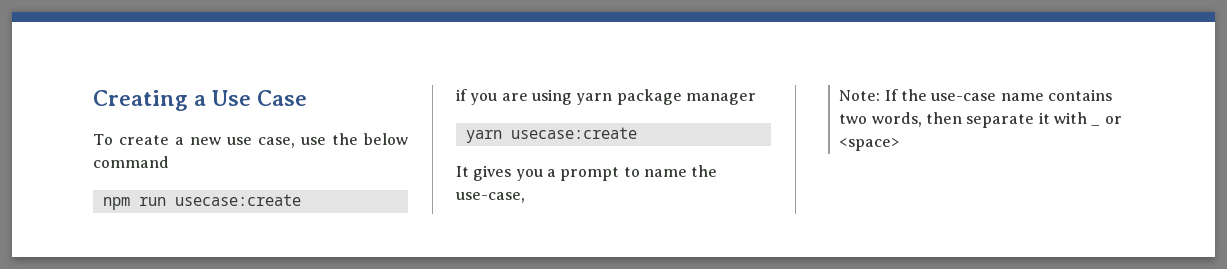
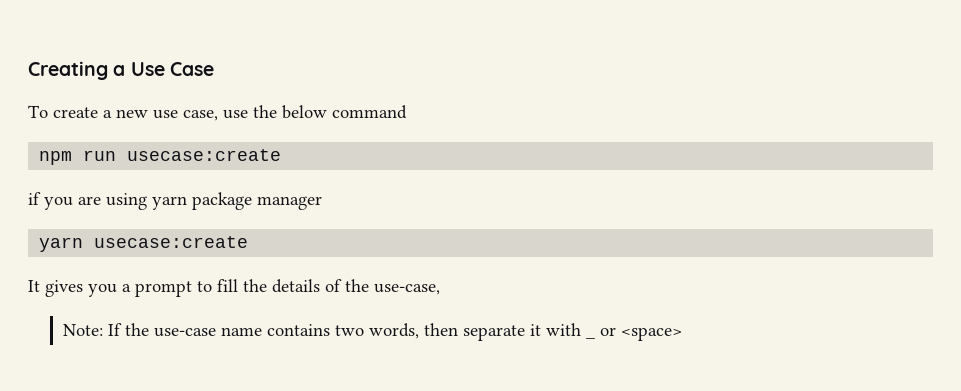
- It gives you a prompt to name the use-case,
+ It gives you a prompt to fill the details of the use-case,

